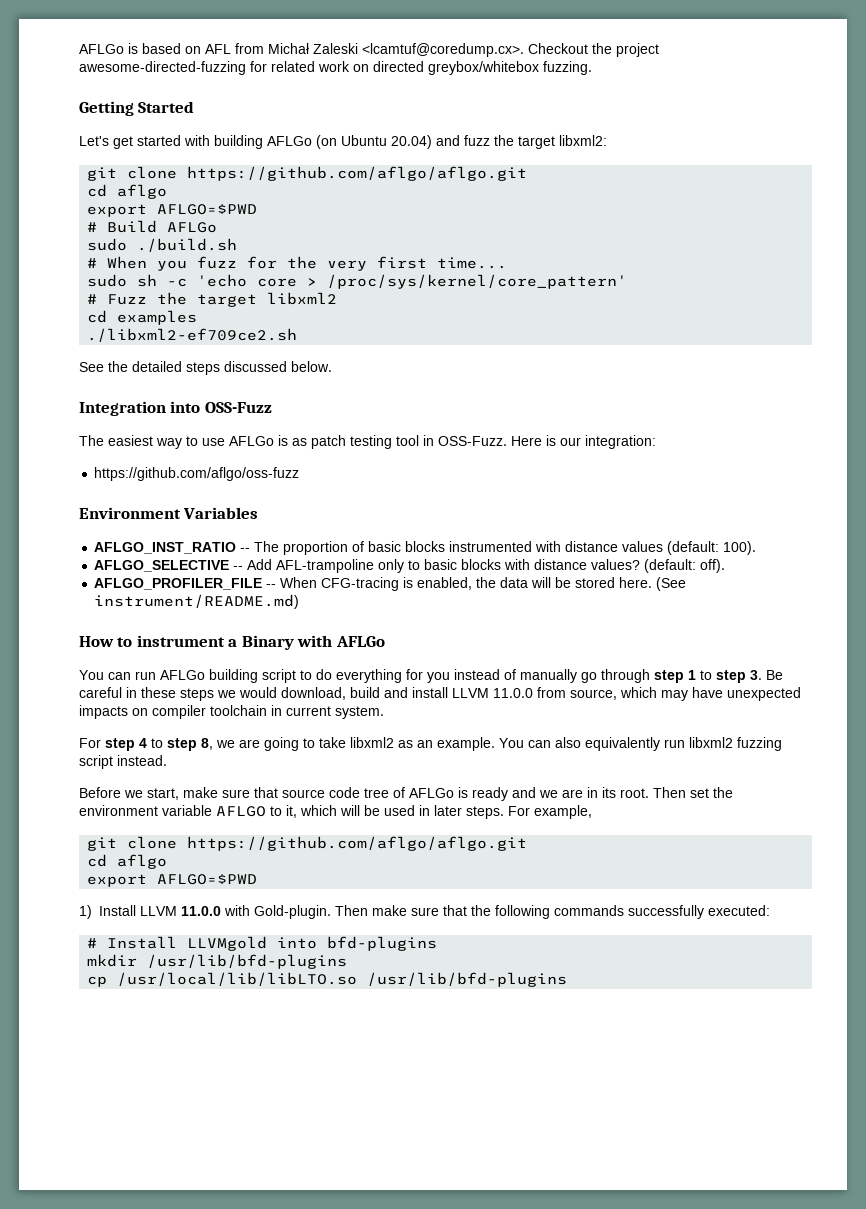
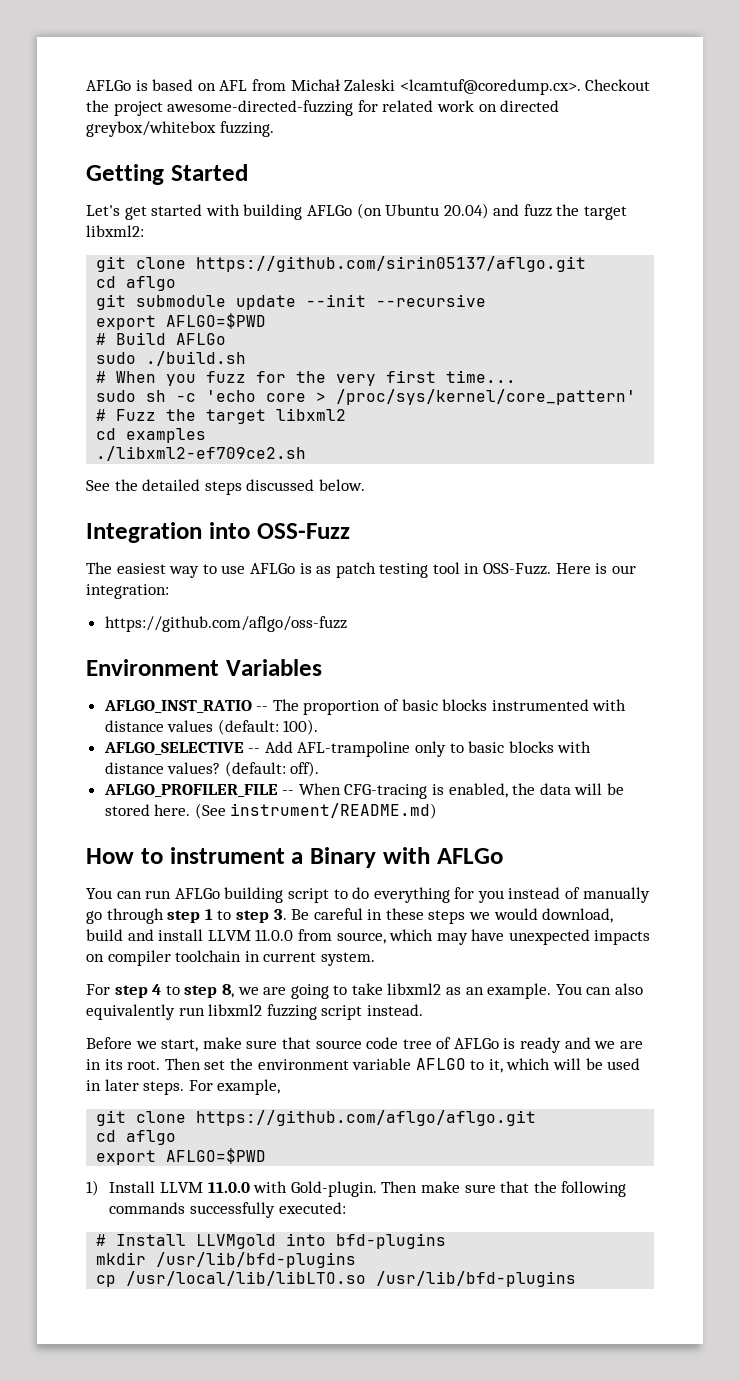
  Let's get started with building AFLGo (on Ubuntu 20.04) and fuzz the target libxml2:
- git clone https://github.com/aflgo/aflgo.git
+ git clone https://github.com/sirin05137/aflgo.git
  cd aflgo
+ git submodule update --init --recursive

